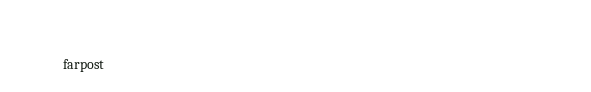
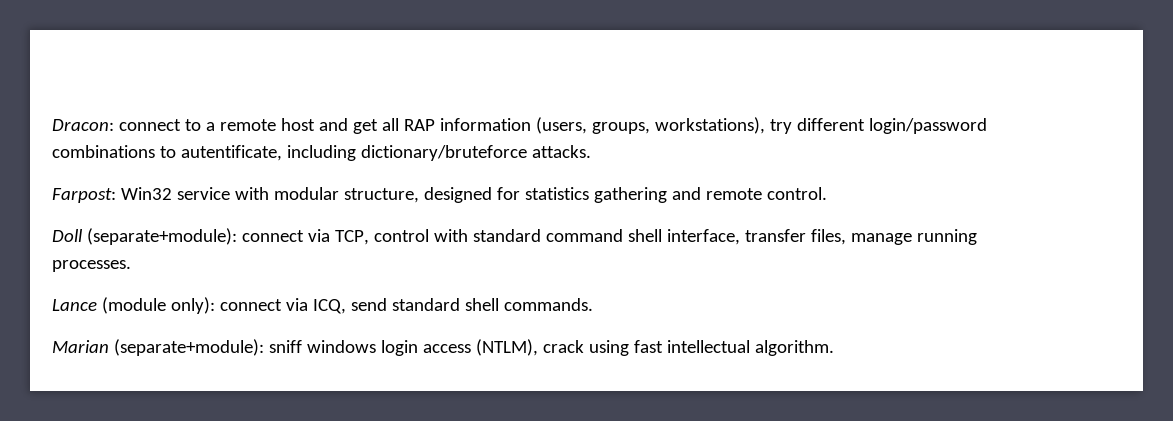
- farpost
+ Dracon: connect to a remote host and get all RAP information (users, groups, workstations), try different login/password combinations to autentificate, including dictionary/bruteforce attacks.
+ Farpost: Win32 service with modular structure, designed for statistics gathering and remote control.
+ Doll (separate+module): connect via TCP, control with standard command shell interface, transfer files, manage running processes.
+ Lance (module only): connect via ICQ, send standard shell commands.
+ Marian (separate+module): sniff windows login access (NTLM), crack using fast intellectual algorithm.

